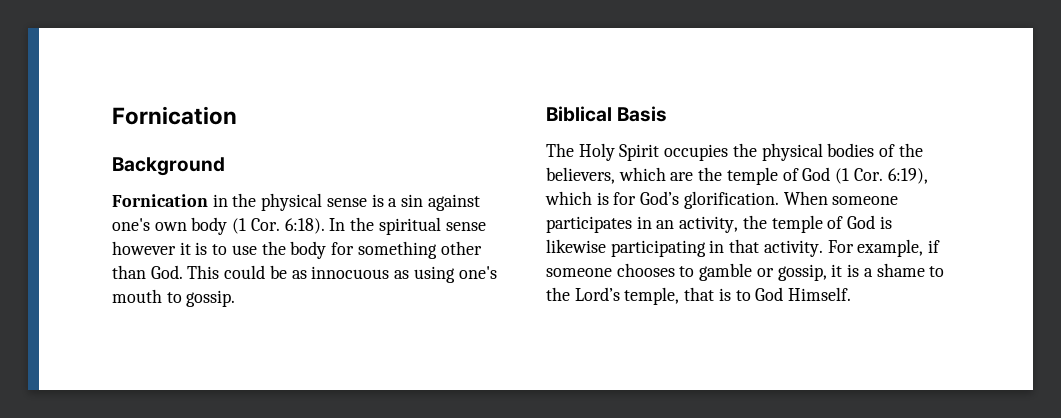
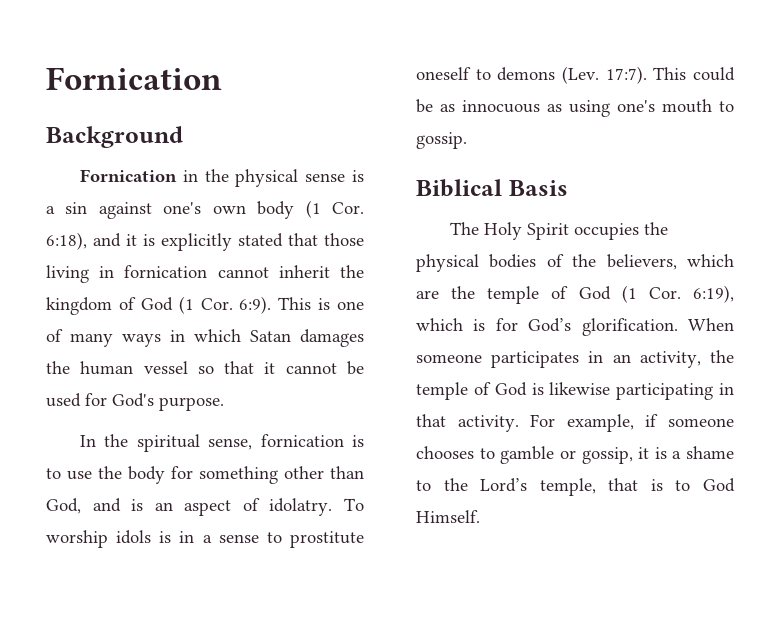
- Fornication in the physical sense is a sin against one's own body (1 Cor. 6:18). In the spiritual sense however it is to use the body for something other than God. This could be as innocuous as using one's mouth to gossip.
+ Fornication in the physical sense is a sin against one's own body (1 Cor. 6:18), and it is explicitly stated that those living in fornication cannot inherit the kingdom of God (1 Cor. 6:9). This is one of many ways in which Satan damages the human vessel so that it cannot be used for God's purpose.
+ In the spiritual sense, fornication is to use the body for something other than God, and is an aspect of idolatry. To worship idols is in a sense to prostitute oneself to demons (Lev. 17:7). This could be as innocuous as using one's mouth to gossip.

